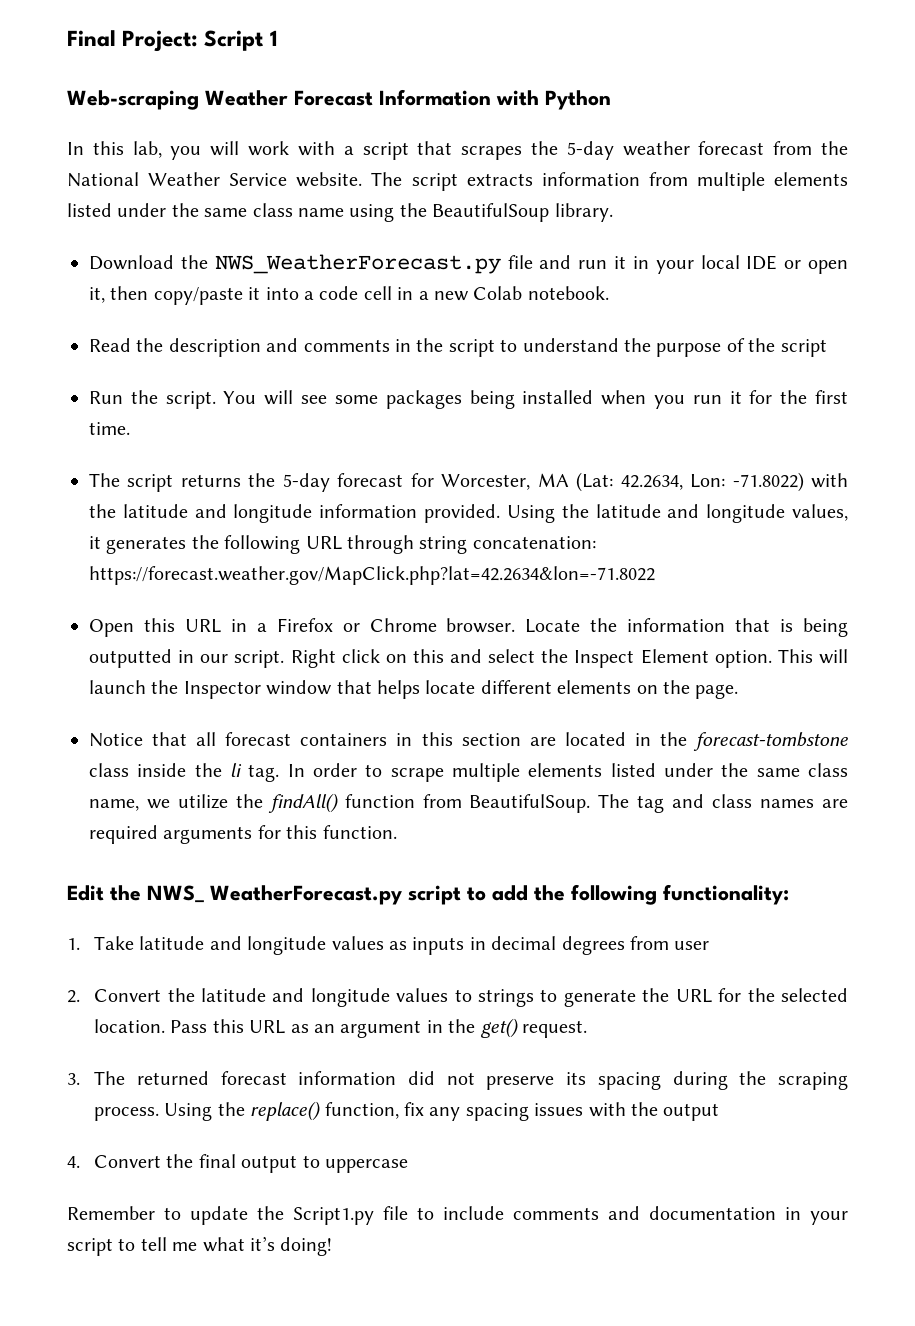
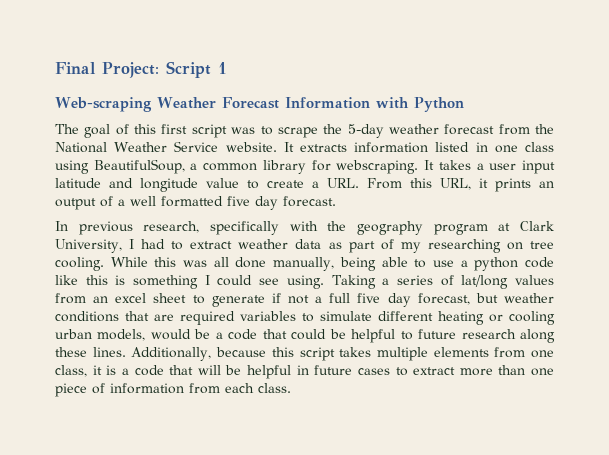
- In this lab, you will work with a script that scrapes the 5-day weather forecast from the National Weather Service website.
+ The goal of this first script was to scrape the 5-day weather forecast from the National Weather Service website.
- The script extracts information from multiple elements listed under the same class name using the BeautifulSoup library.
- Download the NWS_WeatherForecast.py file and run it in your local IDE or open it, then copy/paste it into a code cell in a new Colab notebook.
- Read the description and comments in the script to understand the purpose of the script
- Run the script. You will see some packages being installed when you run it for the first time.
- The script returns the 5-day forecast for Worcester, MA (Lat: 42.2634, Lon: -71.8022) with the latitude and longitude information provided. Using the latitude and longitude values, it generates the following URL through string concatenation: https://forecast.weather.gov/MapClick.php?lat=42.2634&lon=-71.8022
- Open this URL in a Firefox or Chrome browser. Locate the information that is being outputted in our script. Right click on this and select the Inspect Element option. This will launch the Inspector window that helps locate different elements on the page.
- Notice that all forecast containers in this section are located in the forecast-tombstone class inside the li tag. In order to scrape multiple elements listed under the same class name, we utilize the findAll() function from BeautifulSoup. The tag and class names are required arguments for this function.
- Edit the NWS_ WeatherForecast.py script to add the following functionality:
- 1. Take latitude and longitude values as inputs in decimal degrees from user
- 2. Convert the latitude and longitude values to strings to generate the URL for the selected location. Pass this URL as an argument in the get() request.
- 3. The returned forecast information did not preserve its spacing during the scraping process. Using the replace() function, fix any spacing issues with the output
- 4. Convert the final output to uppercase
- Remember to update the Script1.py file to include comments and documentation in your script to tell me what it’s doing!
+ It extracts information listed in one class using BeautifulSoup, a common library for webscraping. It takes a user input latitude and longitude value to create a URL. From this URL, it prints an output of a well formatted five day forecast.
+ In previous research, specifically with the geography program at Clark University, I had to extract weather data as part of my researching on tree cooling. While this was all done manually, being able to use a python code like this is something I could see using. Taking a series of lat/long values from an excel sheet to generate if not a full five day forecast, but weather conditions that are required variables to simulate different heating or cooling urban models, would be a code that could be helpful to future research along these lines. Additionally, because this script takes multiple elements from one class, it is a code that will be helpful in future cases to extract more than one piece of information from each class.

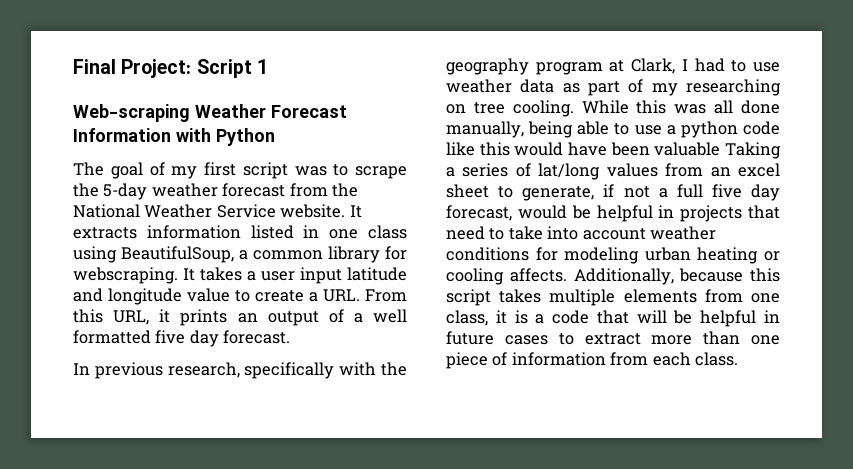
- The goal of this first script was to scrape the 5-day weather forecast from the National Weather Service website.
+ The goal of my first script was to scrape the 5-day weather forecast from the National Weather Service website.
- In previous research, specifically with the geography program at Clark University, I had to extract weather data as part of my researching on tree cooling.
+ In previous research, specifically with the geography program at Clark, I had to use weather data as part of my researching on tree cooling.
- While this was all done manually, being able to use a python code like this is something I could see using. Taking a series of lat/long values from an excel sheet to generate if not a full five day forecast, but weather conditions that are required variables to simulate different heating or cooling urban models, would be a code that could be helpful to future research along these lines.
+ While this was all done manually, being able to use a python code like this would have been valuable Taking a series of lat/long values from an excel sheet to generate, if not a full five day forecast, would be helpful in projects that need to take into account weather conditions for modeling urban heating or cooling affects.

